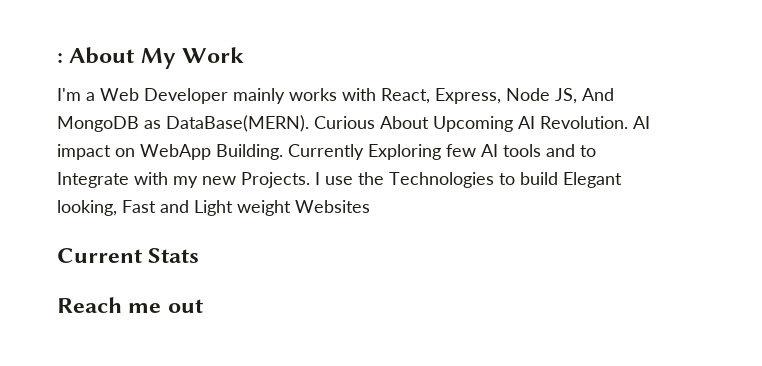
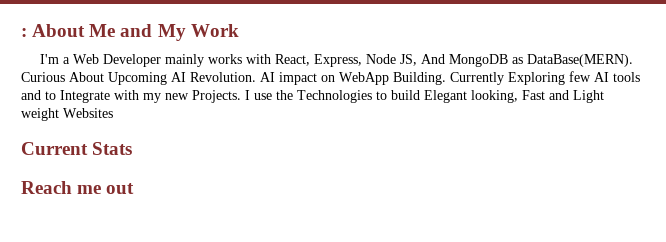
- : About My Work
+ : About Me and My Work

